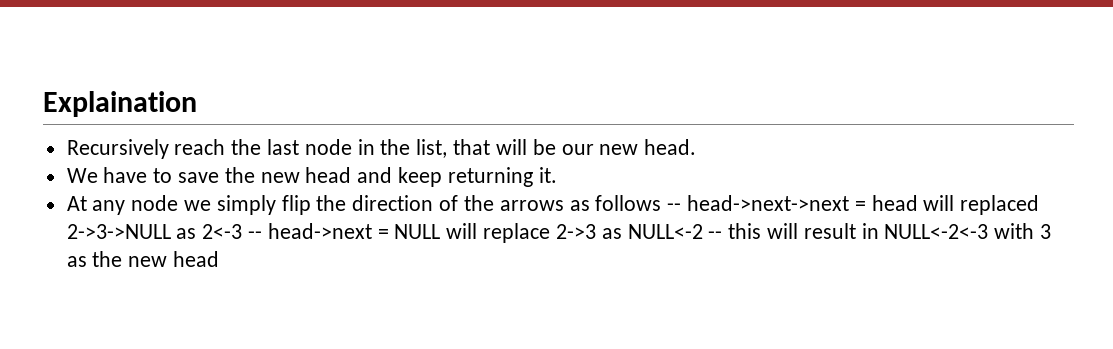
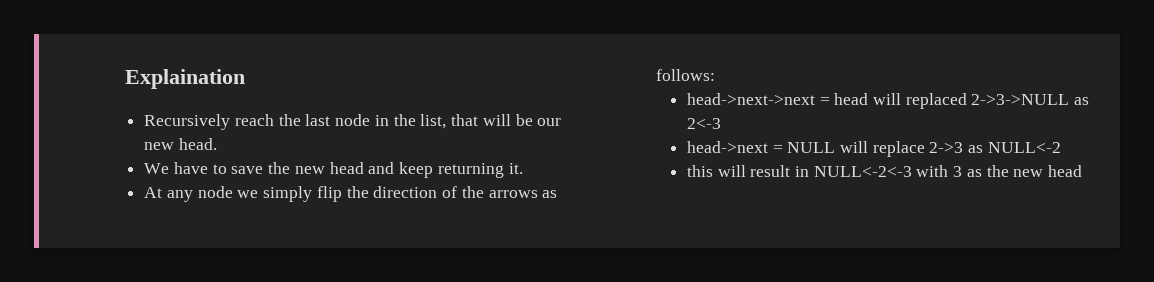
- At any node we simply flip the direction of the arrows as follows -- head->next->next = head will replaced 2->3->NULL as 2<-3 -- head->next = NULL will replace 2->3 as NULL<-2 -- this will result in NULL<-2<-3 with 3 as the new head
+ At any node we simply flip the direction of the arrows as follows:
+ head->next->next = head will replaced 2->3->NULL as 2<-3
+ head->next = NULL will replace 2->3 as NULL<-2
+ this will result in NULL<-2<-3 with 3 as the new head

